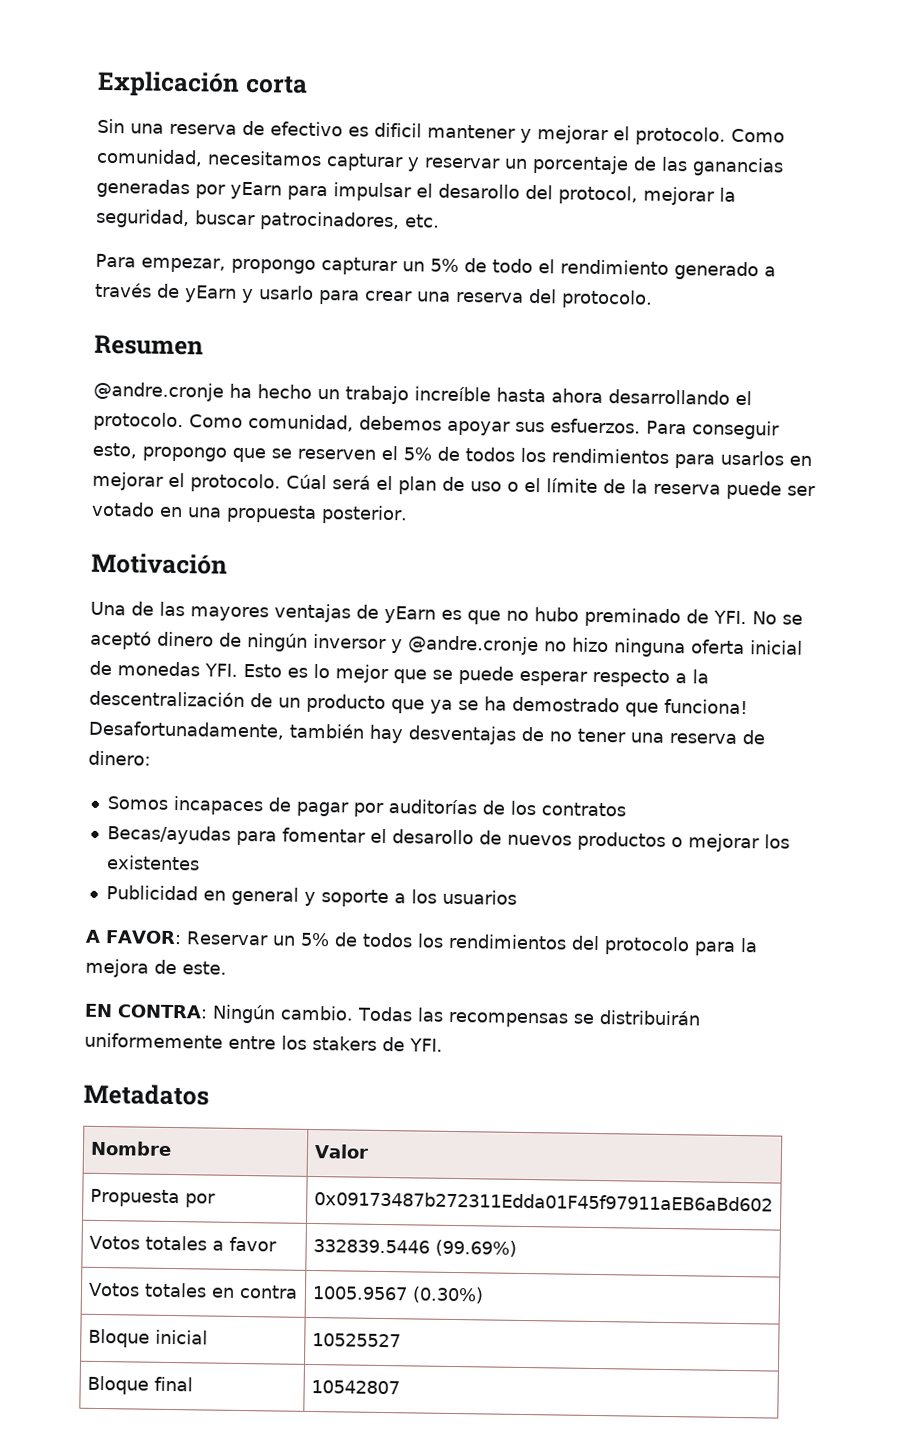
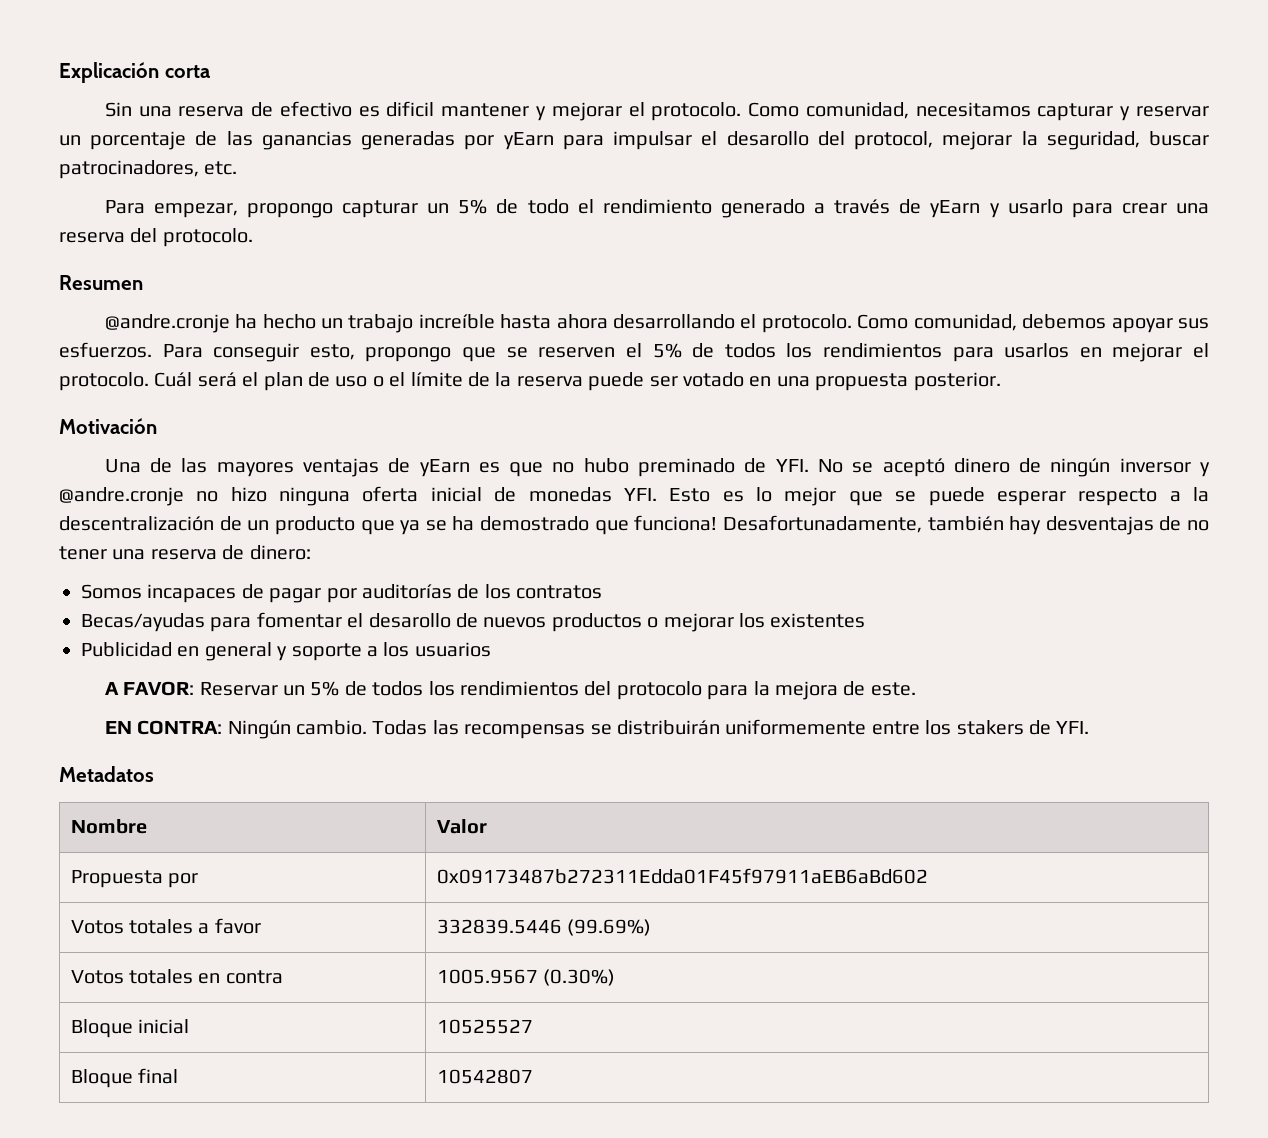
- Cúal será el plan de uso o el límite de la reserva puede ser votado en una propuesta posterior.
+ Cuál será el plan de uso o el límite de la reserva puede ser votado en una propuesta posterior.

